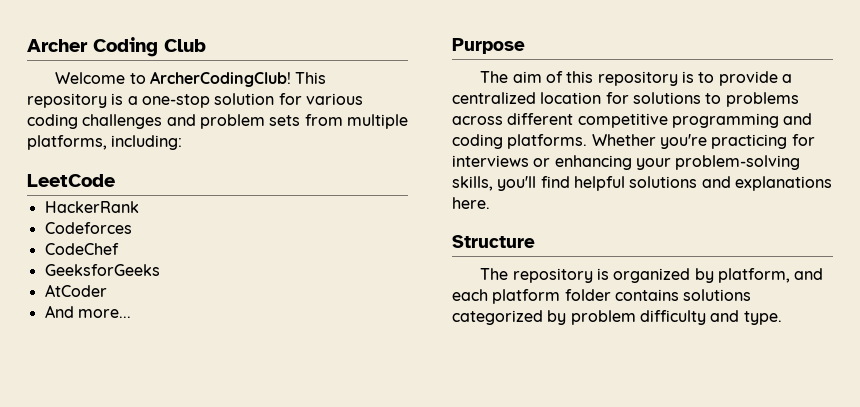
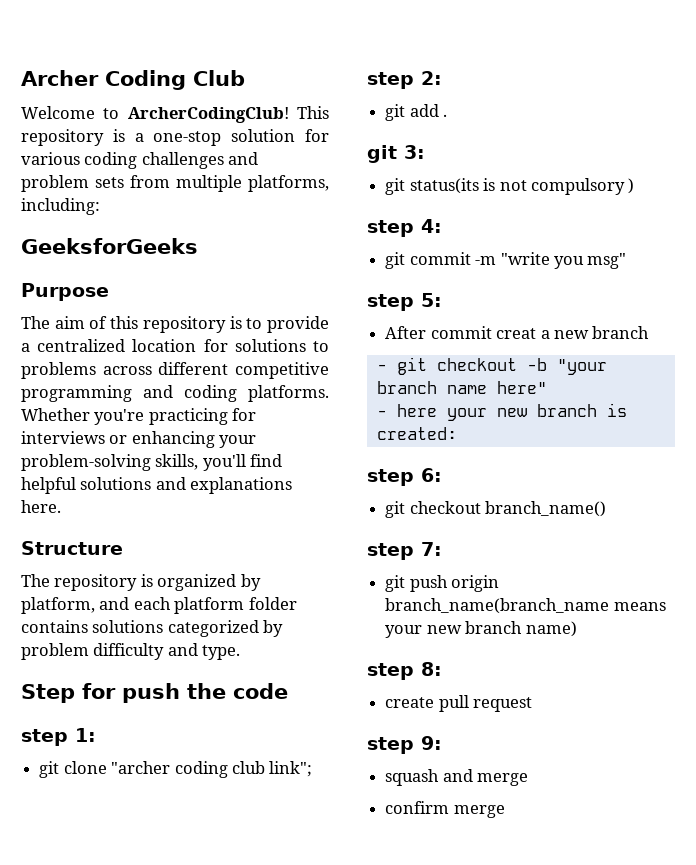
- LeetCode
- HackerRank
- Codeforces
- CodeChef
  GeeksforGeeks
- AtCoder
- And more...
+ Step for push the code
+ step 1:
+ git clone "archer coding club link";
+ step 2:
+ git add .
+ git 3:
+ git status(its is not compulsory )
+ step 4:
+ git commit -m "write you msg"
+ step 5:
+ After commit creat a new branch
+ - git checkout -b "your branch name here"
+ - here your new branch is created:
+ step 6:
+ git checkout branch_name()
+ step 7:
+ git push origin branch_name(branch_name means your new branch name)
+ step 8:
+ create pull request
+ step 9:
+ squash and merge
+ confirm merge

